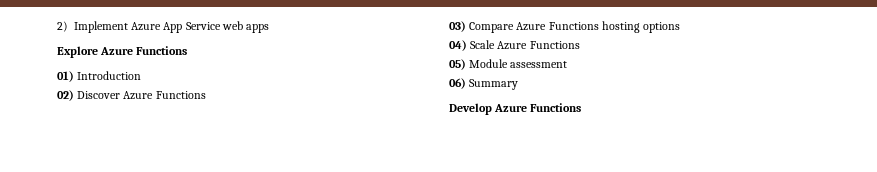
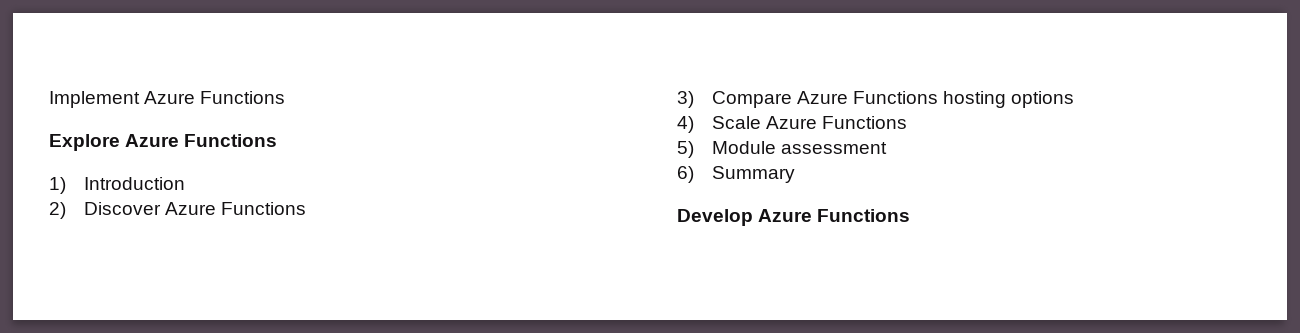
- 2) Implement Azure App Service web apps
+ Implement Azure Functions
- 01) Introduction
+ 1) Introduction
- 02) Discover Azure Functions
+ 2) Discover Azure Functions
- 03) Compare Azure Functions hosting options
+ 3) Compare Azure Functions hosting options
- 04) Scale Azure Functions
+ 4) Scale Azure Functions
- 05) Module assessment
+ 5) Module assessment
- 06) Summary
+ 6) Summary

